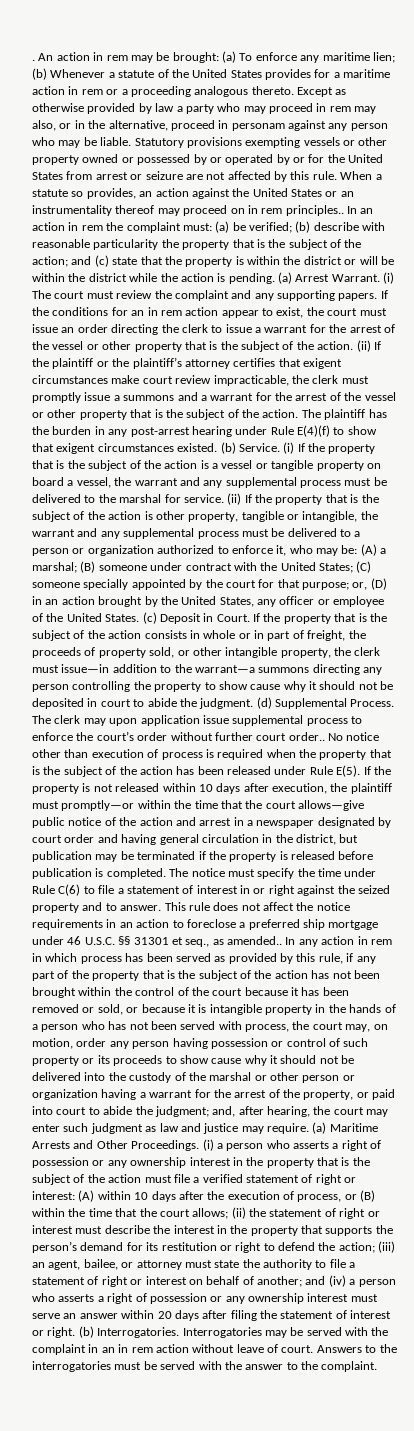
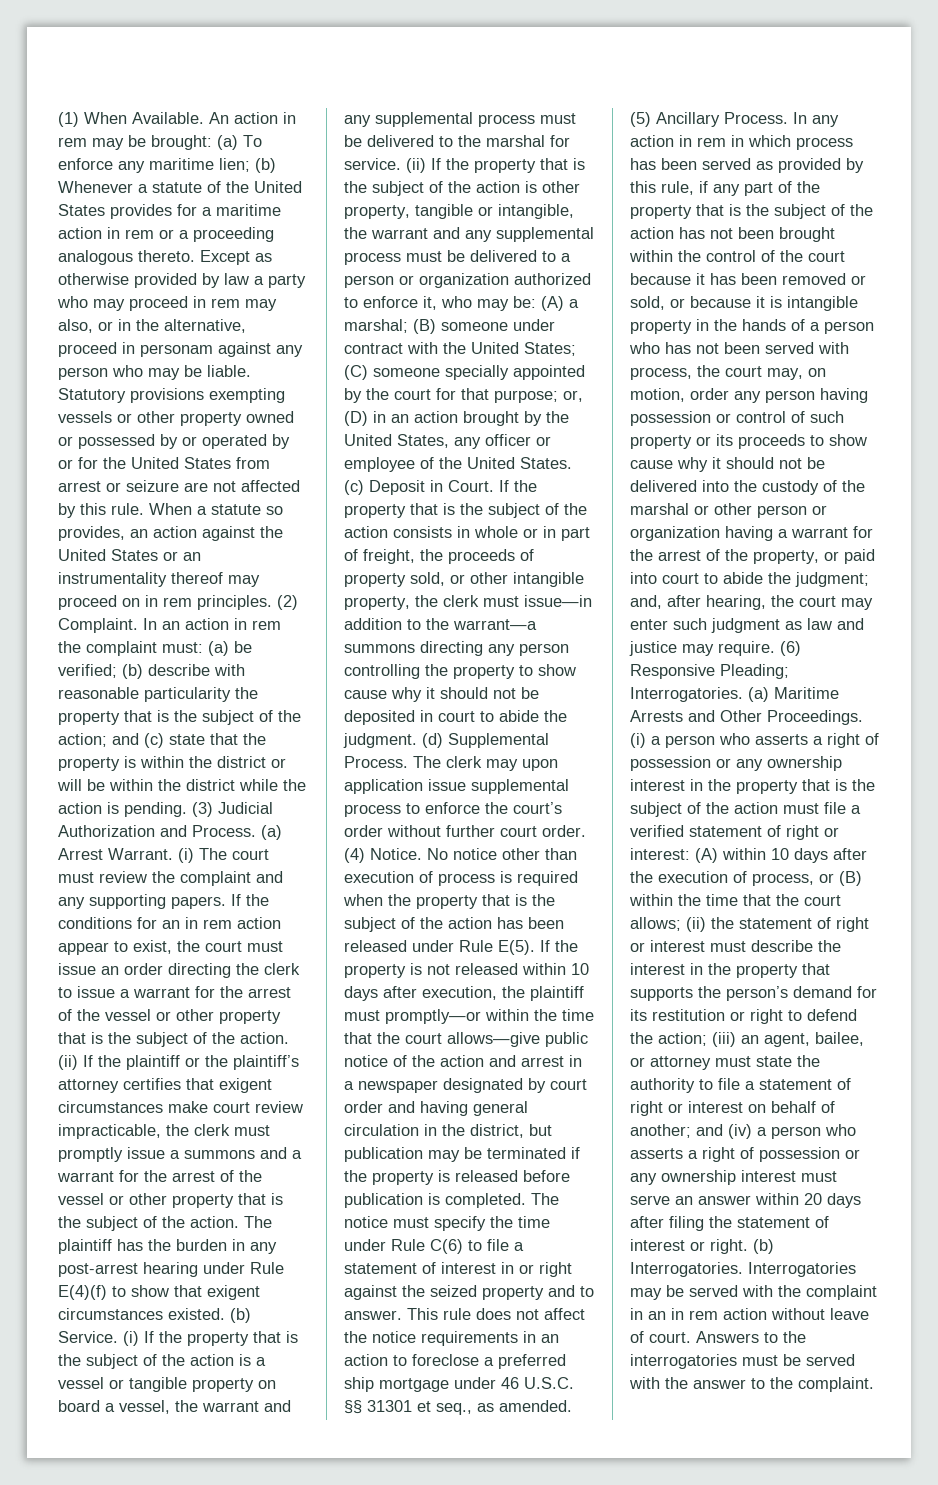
- .
+ (1) When Available.
- When a statute so provides, an action against the United States or an instrumentality thereof may proceed on in rem principles..
+ When a statute so provides, an action against the United States or an instrumentality thereof may proceed on in rem principles. (2) Complaint.
+ (3) Judicial Authorization and Process.
- The clerk may upon application issue supplemental process to enforce the court’s order without further court order..
+ The clerk may upon application issue supplemental process to enforce the court’s order without further court order. (4) Notice.
- This rule does not affect the notice requirements in an action to foreclose a preferred ship mortgage under 46 U.S.C. §§ 31301 et seq., as amended..
+ This rule does not affect the notice requirements in an action to foreclose a preferred ship mortgage under 46 U.S.C. §§ 31301 et seq., as amended. (5) Ancillary Process.
+ (6) Responsive Pleading; Interrogatories.

